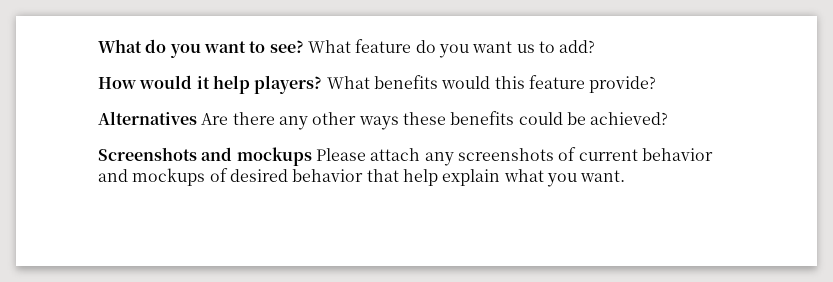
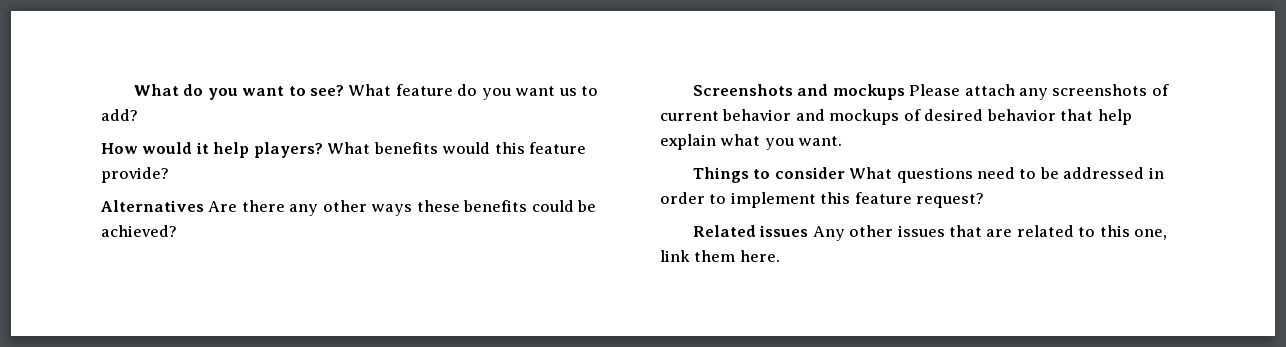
+ Things to consider What questions need to be addressed in order to implement this feature request?
+ Related issues Any other issues that are related to this one, link them here.

